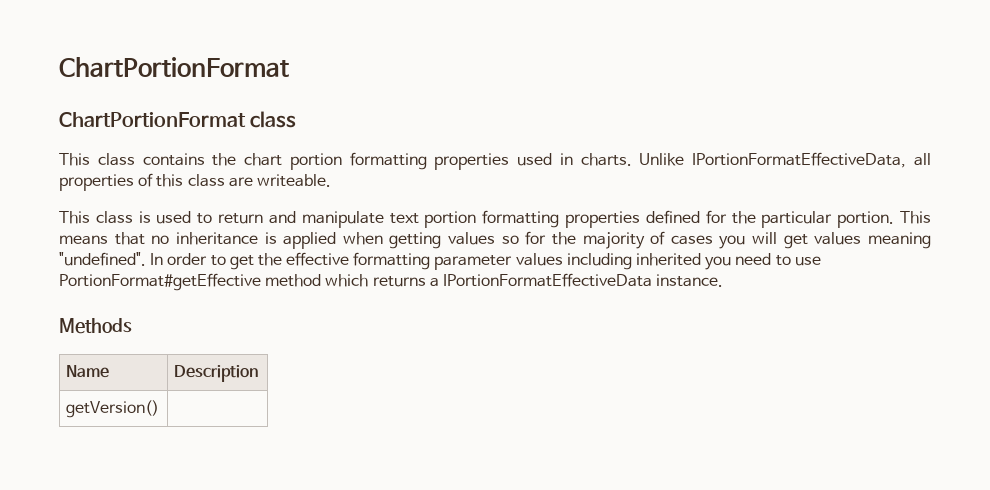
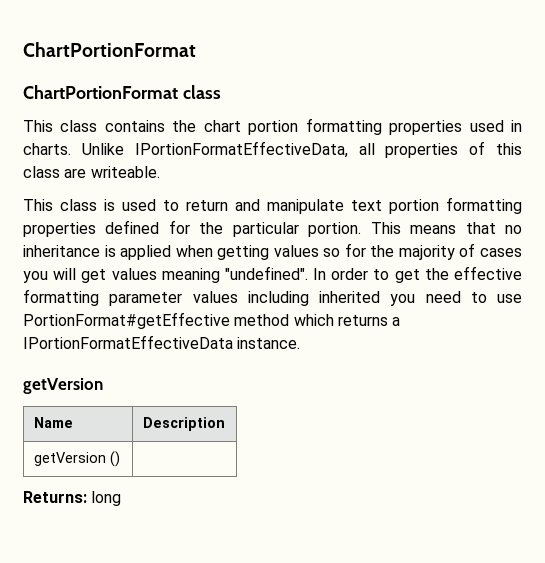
  In order to get the effective formatting parameter values including inherited you need to use PortionFormat#getEffective method which returns a IPortionFormatEffectiveData instance.
- Methods
+ getVersion
- getVersion() |
+ getVersion () |
+ Returns: long

